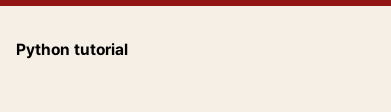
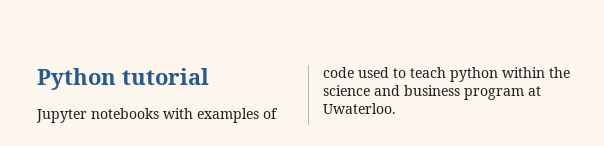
+ Jupyter notebooks with examples of code used to teach python within the science and business program at Uwaterloo.

